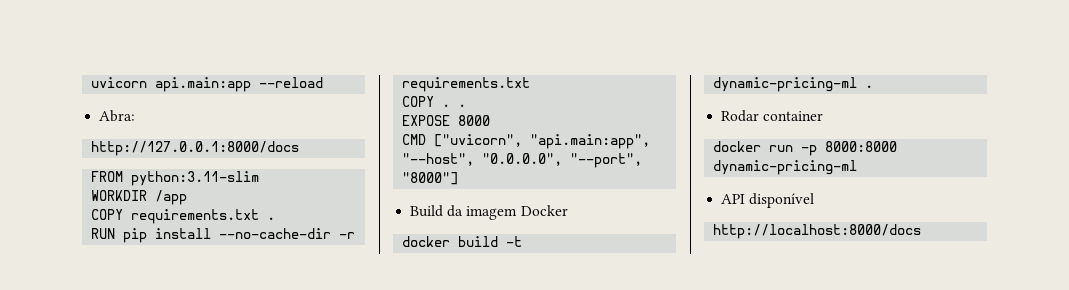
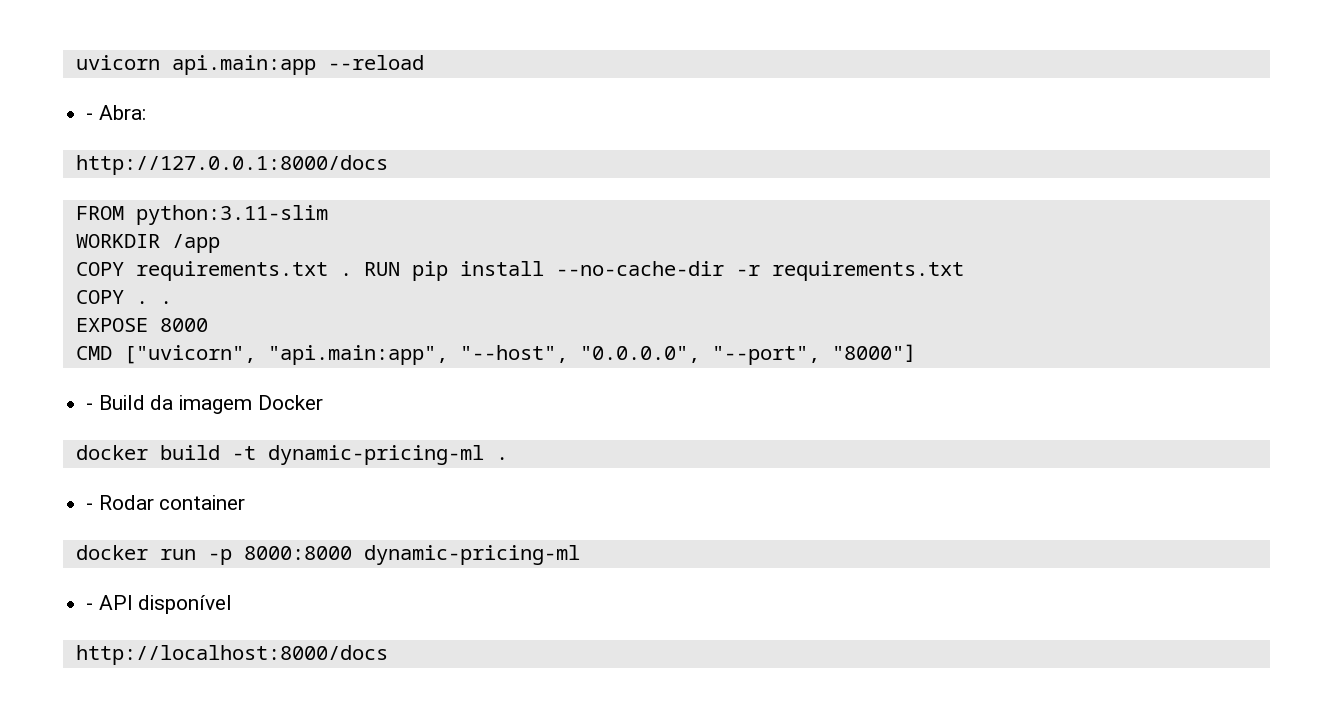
- Abra:
+ - Abra:
- COPY requirements.txt .
- RUN pip install --no-cache-dir -r requirements.txt
+ COPY requirements.txt . RUN pip install --no-cache-dir -r requirements.txt
- Build da imagem Docker
+ - Build da imagem Docker
- Rodar container
+ - Rodar container
- API disponível
+ - API disponível

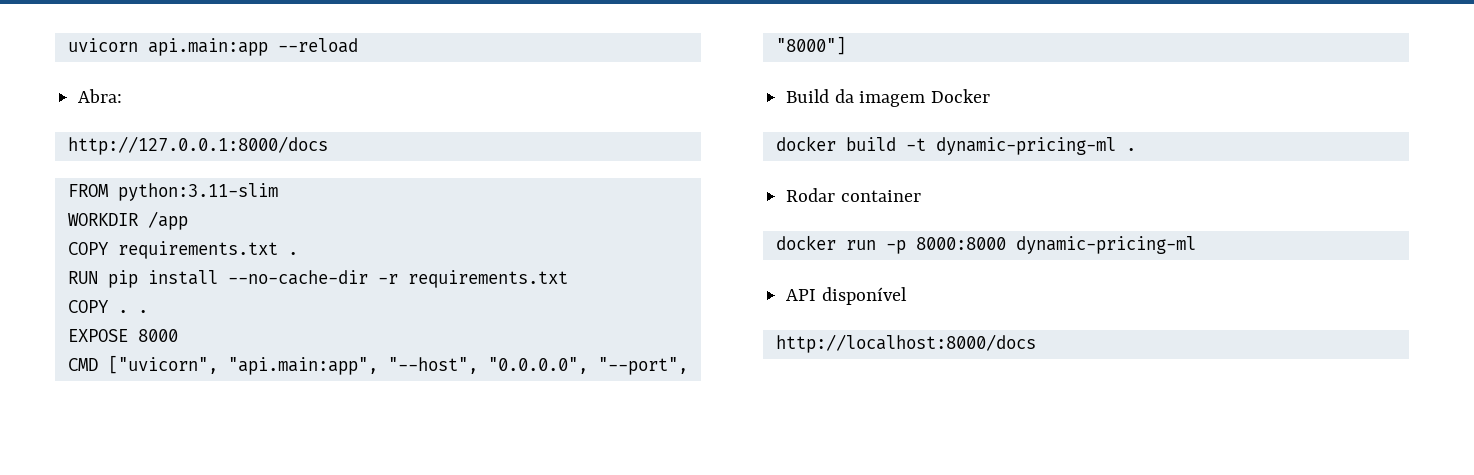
- - Abra:
+ Abra:
- COPY requirements.txt . RUN pip install --no-cache-dir -r requirements.txt
+ COPY requirements.txt .
+ RUN pip install --no-cache-dir -r requirements.txt
- - Build da imagem Docker
+ Build da imagem Docker
- - Rodar container
+ Rodar container
- - API disponível
+ API disponível

